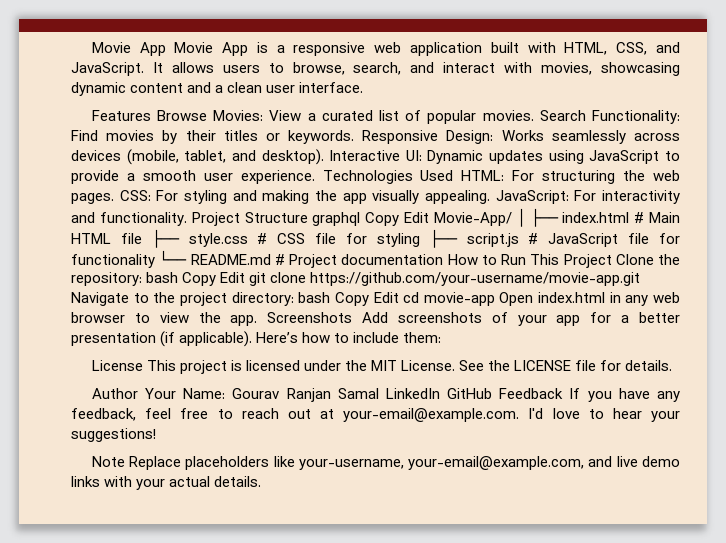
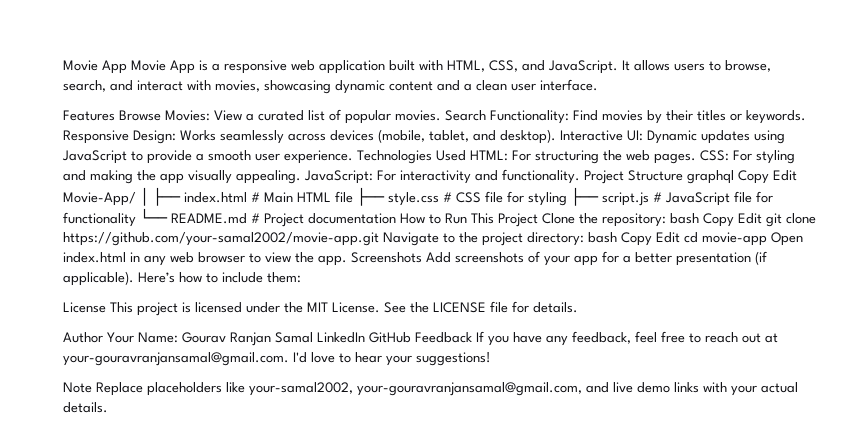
- bash Copy Edit git clone https://github.com/your-username/movie-app.git Navigate to the project directory:
+ bash Copy Edit git clone https://github.com/your-samal2002/movie-app.git Navigate to the project directory:
- Author Your Name: Gourav Ranjan Samal LinkedIn GitHub Feedback If you have any feedback, feel free to reach out at your-email@example.com. I'd love to hear your suggestions!
+ Author Your Name: Gourav Ranjan Samal LinkedIn GitHub Feedback If you have any feedback, feel free to reach out at your-gouravranjansamal@gmail.com. I'd love to hear your suggestions!
- Note Replace placeholders like your-username, your-email@example.com, and live demo links with your actual details.
+ Note Replace placeholders like your-samal2002, your-gouravranjansamal@gmail.com, and live demo links with your actual details.

